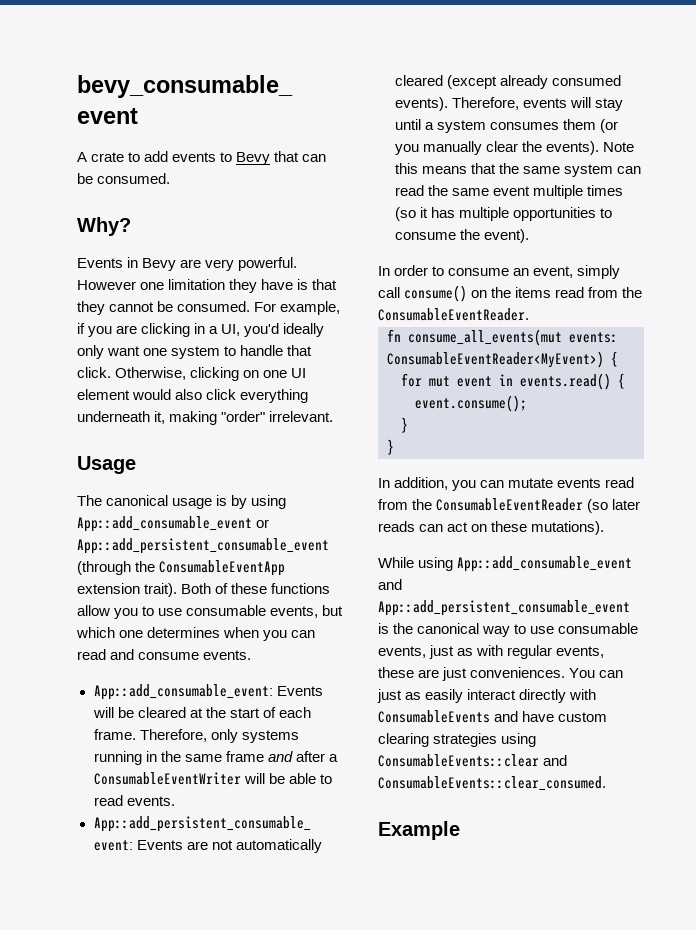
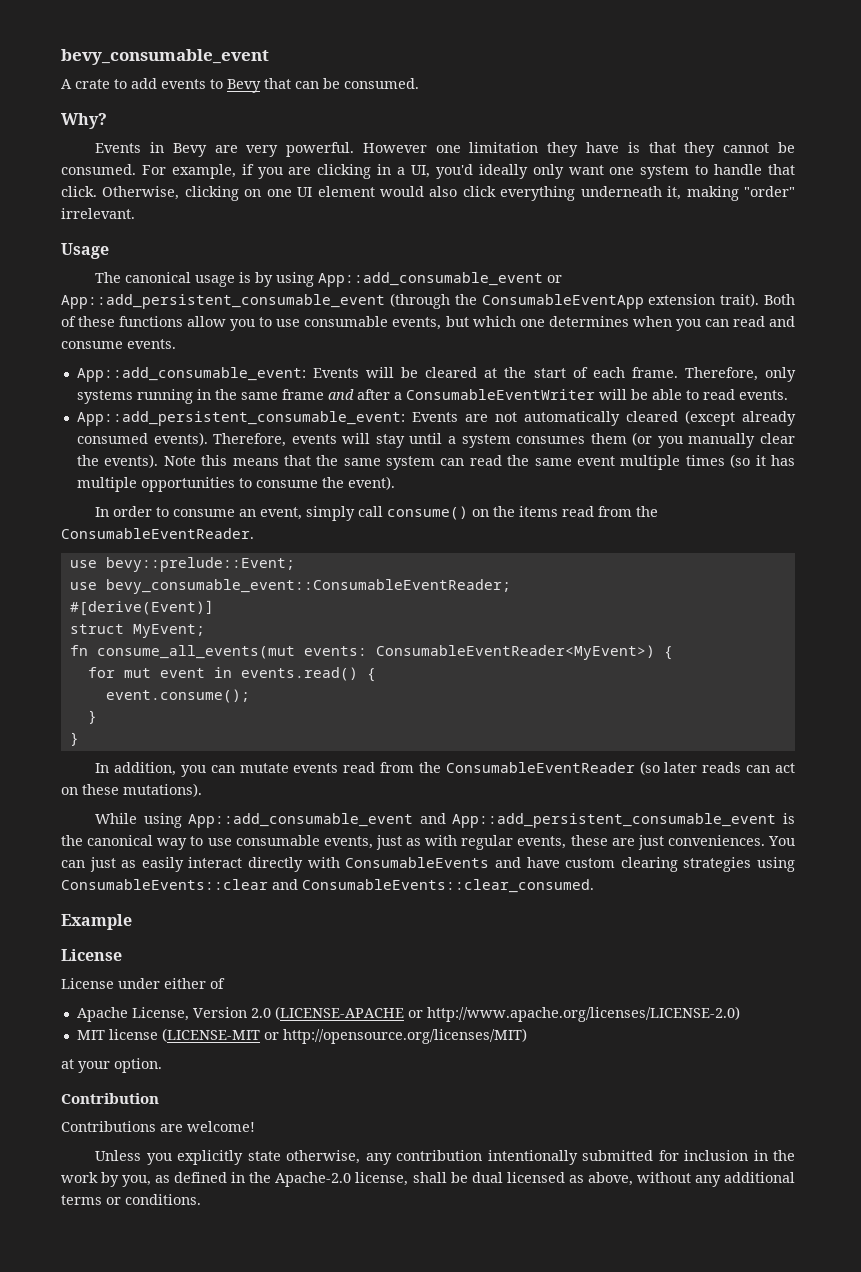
+ use bevy::prelude::Event;
+ use bevy_consumable_event::ConsumableEventReader;
+ #[derive(Event)]
+ struct MyEvent;
  Example
+ License
+ License under either of
+ Apache License, Version 2.0 (LICENSE-APACHE or http://www.apache.org/licenses/LICENSE-2.0)
+ MIT license (LICENSE-MIT or http://opensource.org/licenses/MIT)
+ at your option.
+ Contribution
+ Contributions are welcome!
+ Unless you explicitly state otherwise, any contribution intentionally submitted for inclusion in the work by you, as defined in the Apache-2.0 license, shall be dual licensed as above, without any additional terms or conditions.

